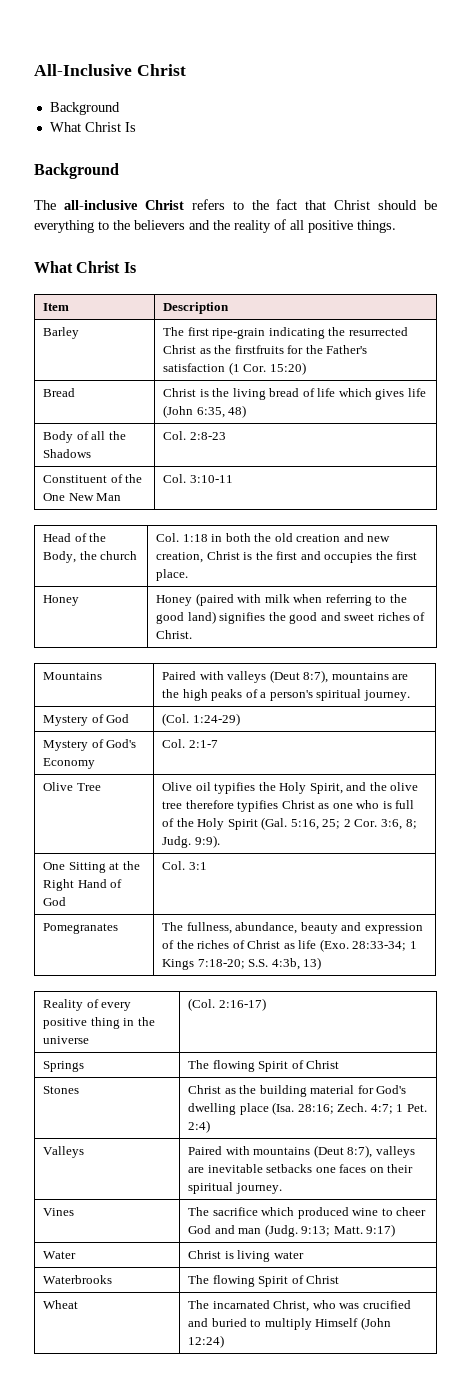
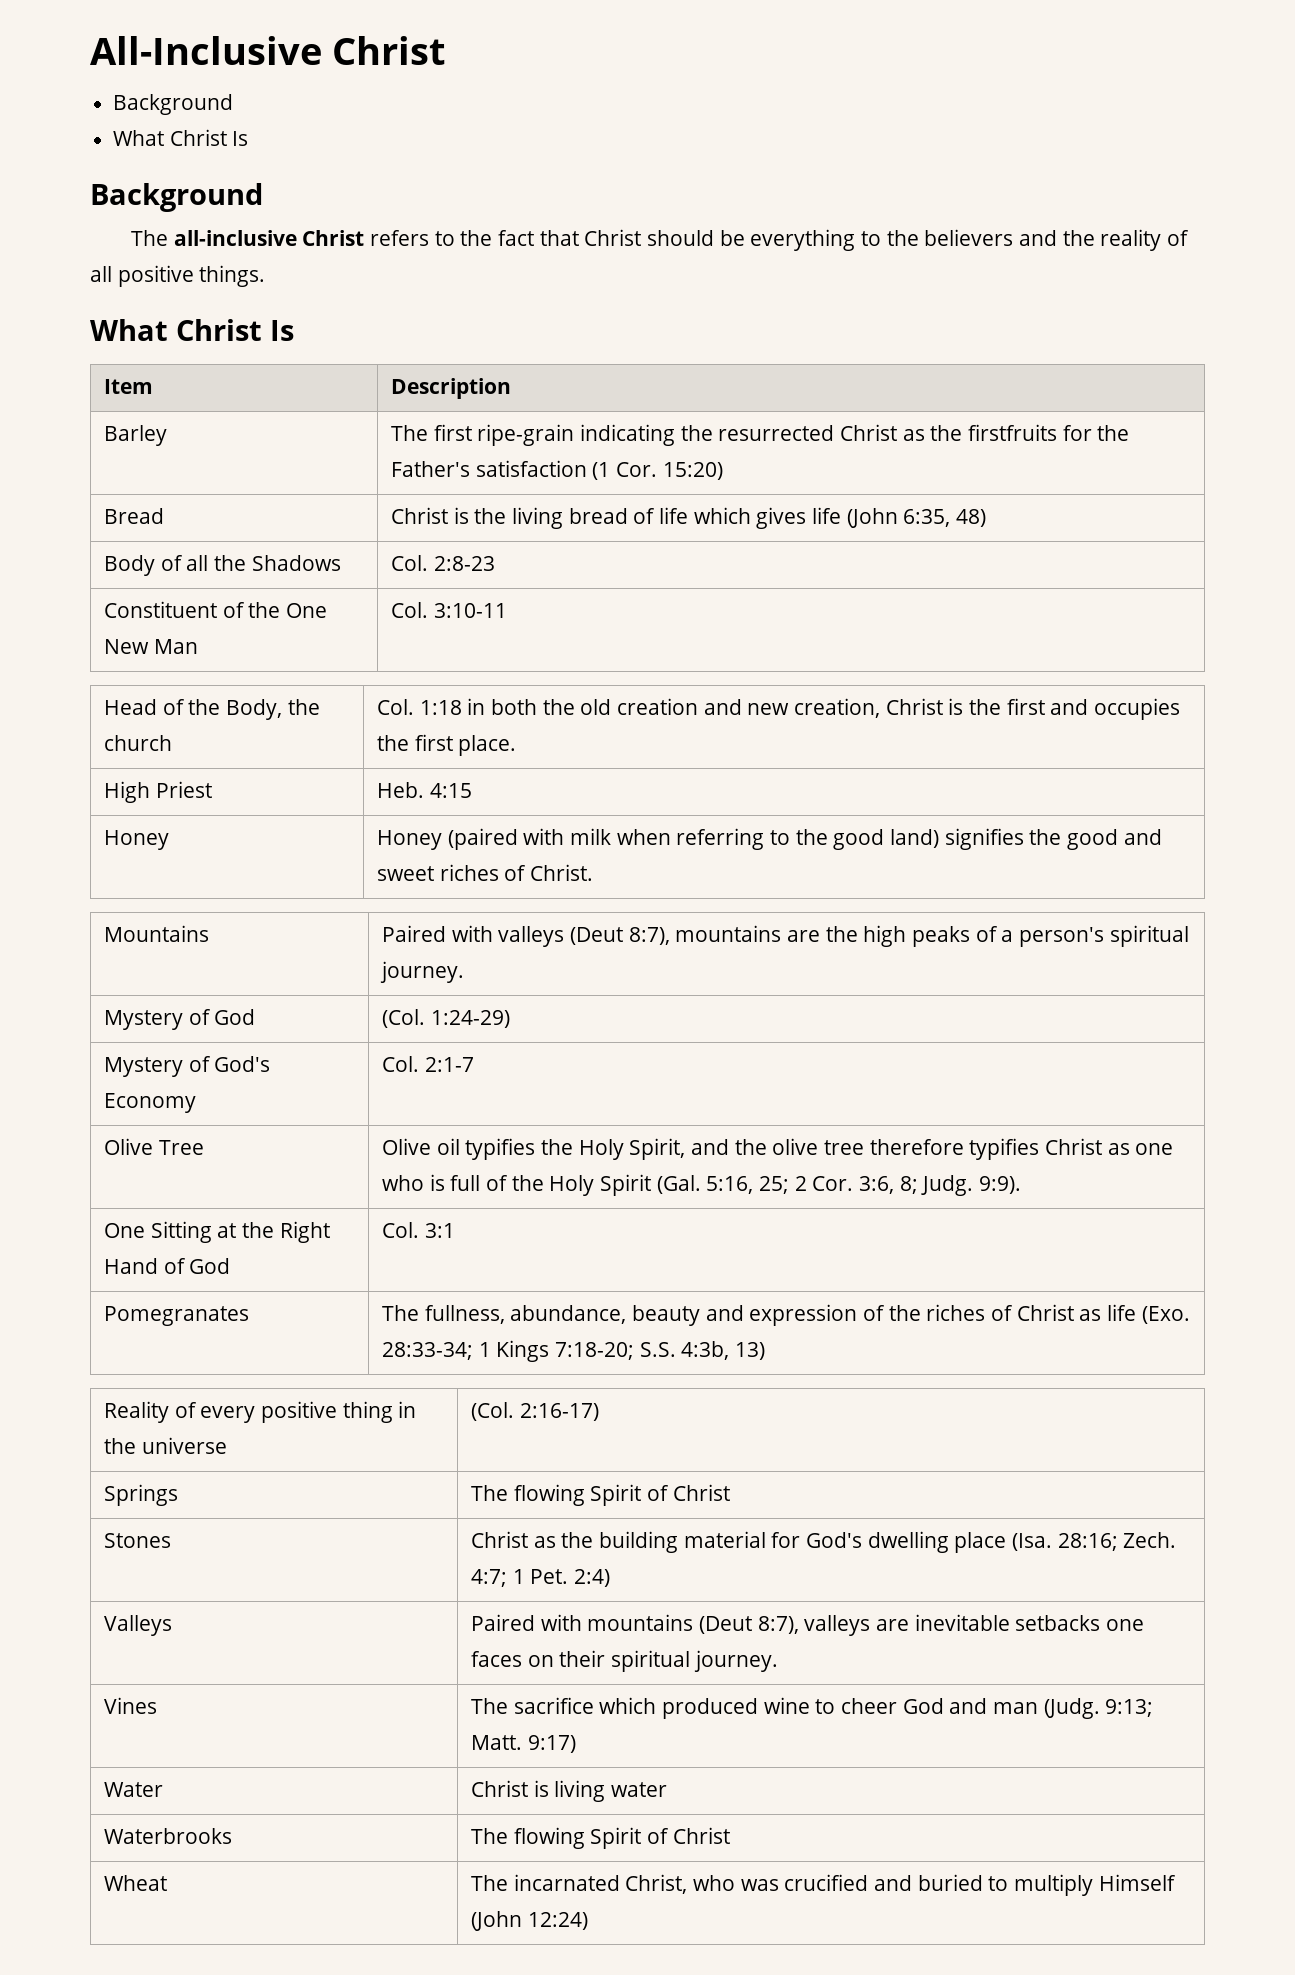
+ High Priest | Heb. 4:15

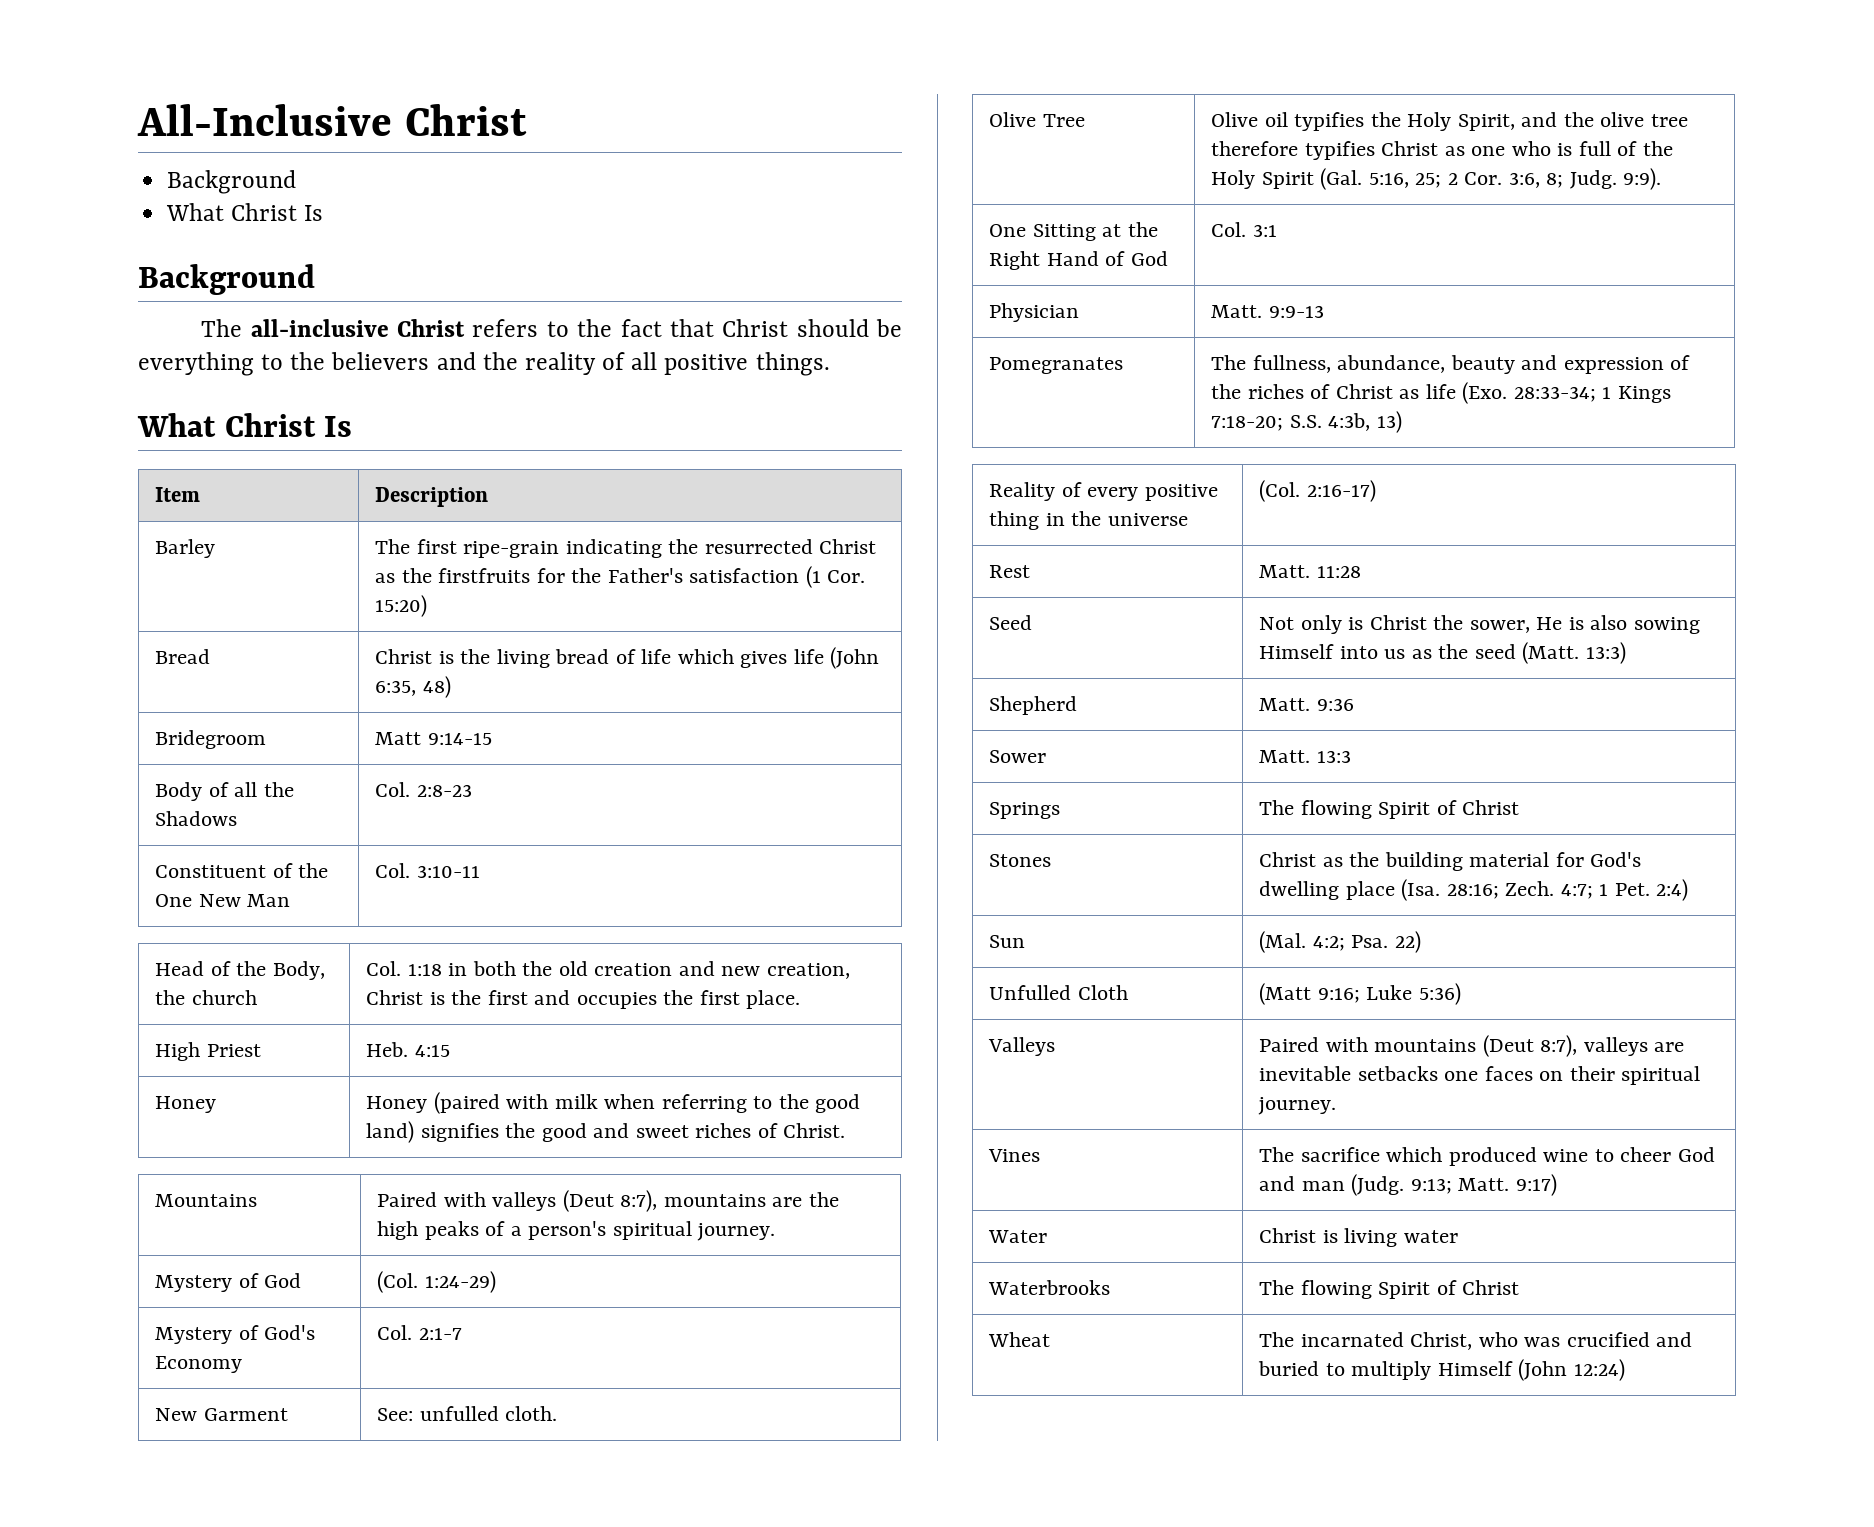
+ Bridegroom | Matt 9:14-15
+ New Garment | See: unfulled cloth.
+ Physician | Matt. 9:9-13
+ Rest | Matt. 11:28
+ Seed | Not only is Christ the sower, He is also sowing Himself into us as the seed (Matt. 13:3)
+ Shepherd | Matt. 9:36
+ Sower | Matt. 13:3
+ Sun | (Mal. 4:2; Psa. 22)
+ Unfulled Cloth | (Matt 9:16; Luke 5:36)

